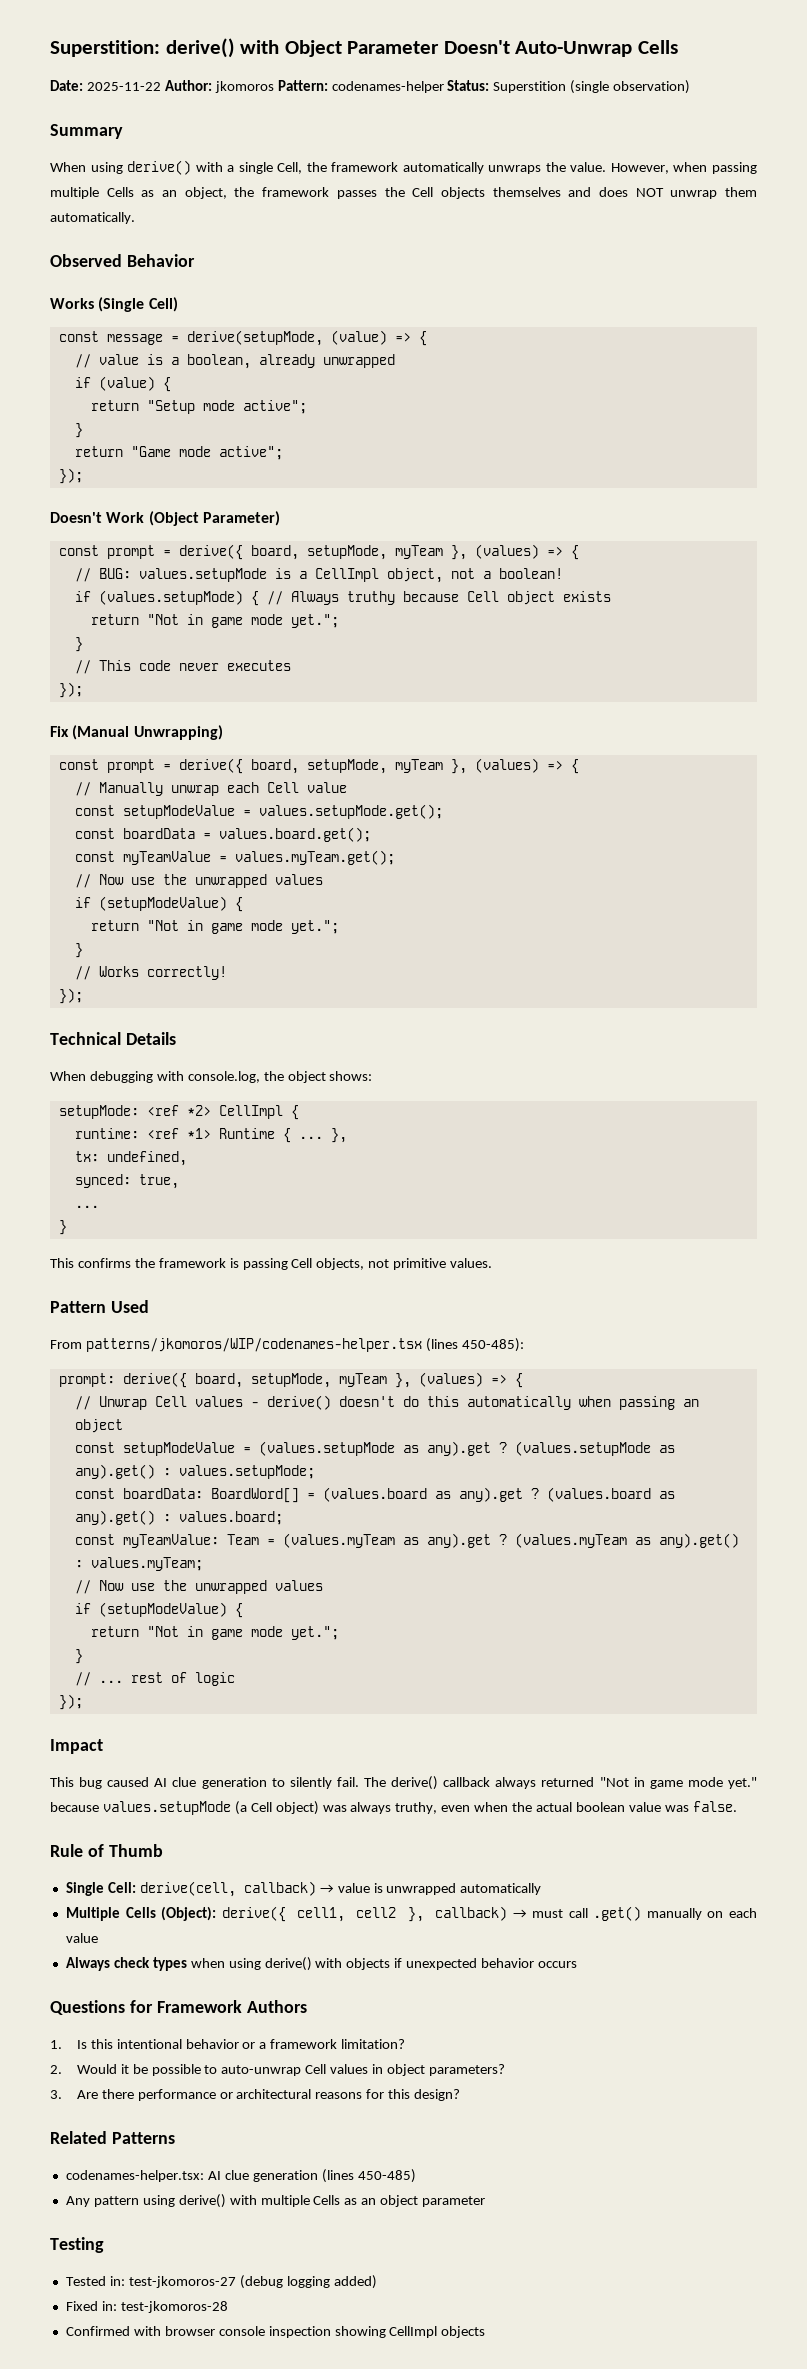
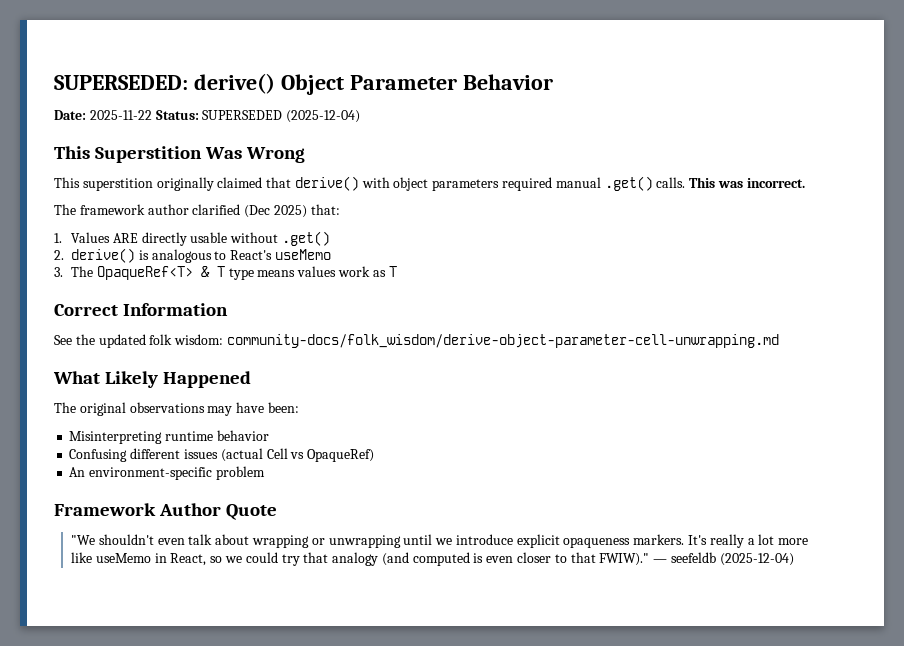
- Superstition: derive() with Object Parameter Doesn't Auto-Unwrap Cells
- Date: 2025-11-22 Author: jkomoros Pattern: codenames-helper Status: Superstition (single observation)
- Summary
- When using derive() with a single Cell, the framework automatically unwraps the value. However, when passing multiple Cells as an object, the framework passes the Cell objects themselves and does NOT unwrap them automatically.
- Observed Behavior
- Works (Single Cell)
- const message = derive(setupMode, (value) => {
- // value is a boolean, already unwrapped
- if (value) {
- return "Setup mode active";
- }
- return "Game mode active";
- });
- Doesn't Work (Object Parameter)
- const prompt = derive({ board, setupMode, myTeam }, (values) => {
- // BUG: values.setupMode is a CellImpl object, not a boolean!
- if (values.setupMode) { // Always truthy because Cell object exists
- return "Not in game mode yet.";
- }
- // This code never executes
- });
- Fix (Manual Unwrapping)
- const prompt = derive({ board, setupMode, myTeam }, (values) => {
- // Manually unwrap each Cell value
- const setupModeValue = values.setupMode.get();
- const boardData = values.board.get();
- const myTeamValue = values.myTeam.get();
- // Now use the unwrapped values
- if (setupModeValue) {
- return "Not in game mode yet.";
- }
- // Works correctly!
- });
- Technical Details
- When debugging with console.log, the object shows:
- setupMode: <ref *2> CellImpl {
- runtime: <ref *1> Runtime { ... },
- tx: undefined,
- synced: true,
- ...
- }
- This confirms the framework is passing Cell objects, not primitive values.
- Pattern Used
- From patterns/jkomoros/WIP/codenames-helper.tsx (lines 450-485):
- prompt: derive({ board, setupMode, myTeam }, (values) => {
- // Unwrap Cell values - derive() doesn't do this automatically when passing an object
- const setupModeValue = (values.setupMode as any).get ? (values.setupMode as any).get() : values.setupMode;
- const boardData: BoardWord[] = (values.board as any).get ? (values.board as any).get() : values.board;
- const myTeamValue: Team = (values.myTeam as any).get ? (values.myTeam as any).get() : values.myTeam;
- // Now use the unwrapped values
- if (setupModeValue) {
- return "Not in game mode yet.";
- }
- // ... rest of logic
- });
- Impact
- This bug caused AI clue generation to silently fail. The derive() callback always returned "Not in game mode yet." because values.setupMode (a Cell object) was always truthy, even when the actual boolean value was false.
- Rule of Thumb
- Single Cell: derive(cell, callback) → value is unwrapped automatically
- Multiple Cells (Object): derive({ cell1, cell2 }, callback) → must call .get() manually on each value
- Always check types when using derive() with objects if unexpected behavior occurs
- Questions for Framework Authors
- 1. Is this intentional behavior or a framework limitation?
- 2. Would it be possible to auto-unwrap Cell values in object parameters?
- 3. Are there performance or architectural reasons for this design?
- Related Patterns
- codenames-helper.tsx: AI clue generation (lines 450-485)
- Any pattern using derive() with multiple Cells as an object parameter
- Testing
- Tested in: test-jkomoros-27 (debug logging added)
- Fixed in: test-jkomoros-28
- Confirmed with browser console inspection showing CellImpl objects
+ SUPERSEDED: derive() Object Parameter Behavior
+ Date: 2025-11-22 Status: SUPERSEDED (2025-12-04)
+ This Superstition Was Wrong
+ This superstition originally claimed that derive() with object parameters required manual .get() calls. This was incorrect.
+ The framework author clarified (Dec 2025) that:
+ 1. Values ARE directly usable without .get()
+ 2. derive() is analogous to React's useMemo
+ 3. The OpaqueRef<T> & T type means values work as T
+ Correct Information
+ See the updated folk wisdom: community-docs/folk_wisdom/derive-object-parameter-cell-unwrapping.md
+ What Likely Happened
+ The original observations may have been:
+ Misinterpreting runtime behavior
+ Confusing different issues (actual Cell vs OpaqueRef)
+ An environment-specific problem
+ Framework Author Quote
+ "We shouldn't even talk about wrapping or unwrapping until we introduce explicit opaqueness markers. It's really a lot more like useMemo in React, so we could try that analogy (and computed is even closer to that FWIW)." — seefeldb (2025-12-04)

